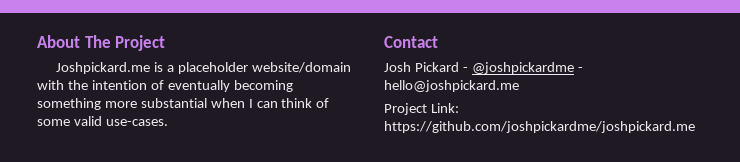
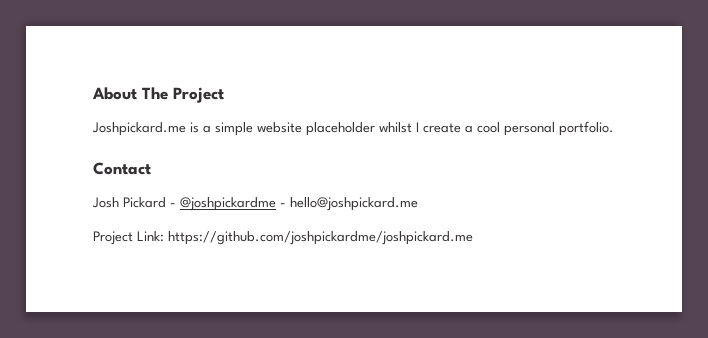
- Joshpickard.me is a placeholder website/domain with the intention of eventually becoming something more substantial when I can think of some valid use-cases.
+ Joshpickard.me is a simple website placeholder whilst I create a cool personal portfolio.

